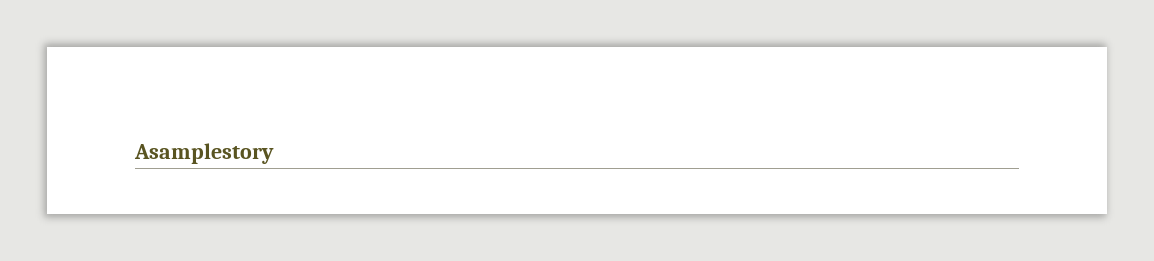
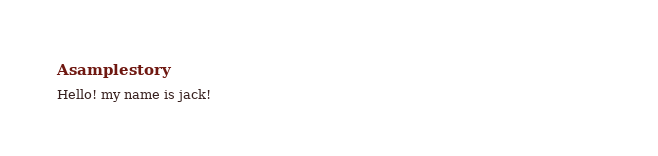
+ Hello! my name is jack!

